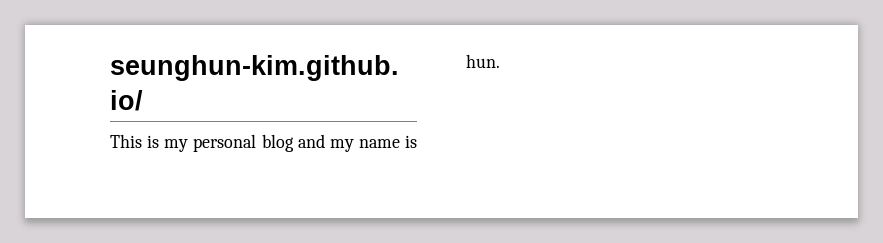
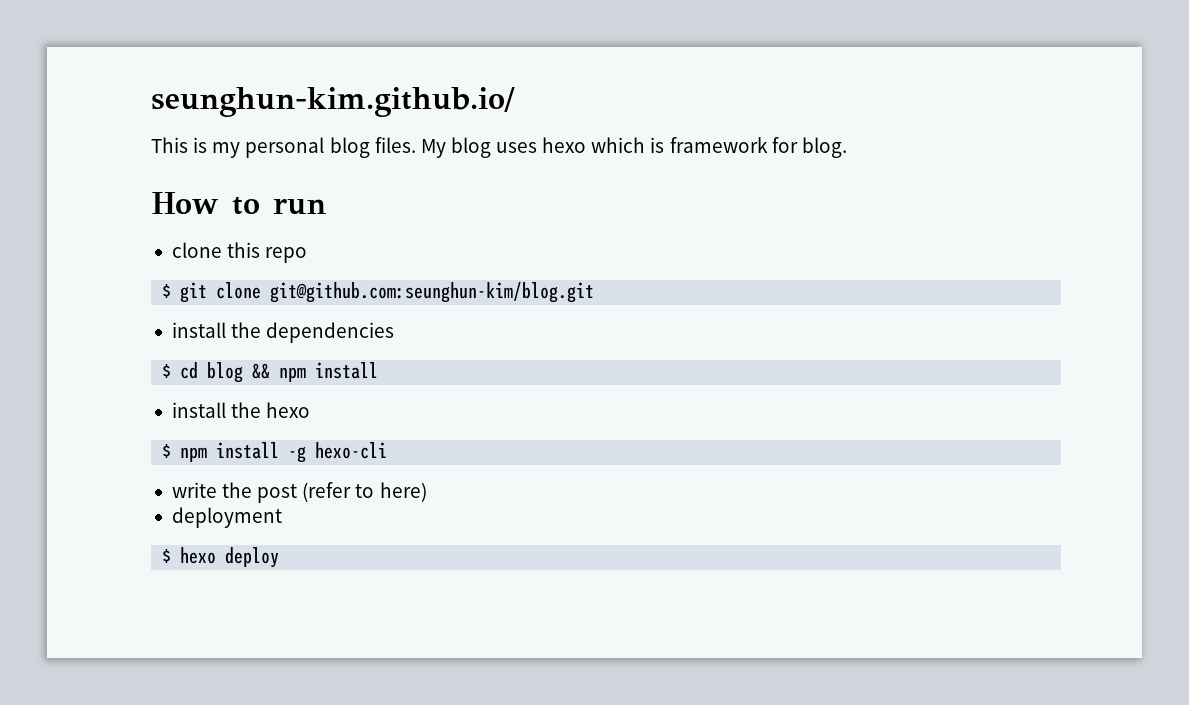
- This is my personal blog and my name is hun.
+ This is my personal blog files. My blog uses hexo which is framework for blog.
+ How to run
+ clone this repo
+ $ git clone git@github.com:seunghun-kim/blog.git
+ install the dependencies
+ $ cd blog && npm install
+ install the hexo
+ $ npm install -g hexo-cli
+ write the post (refer to here)
+ deployment
+ $ hexo deploy

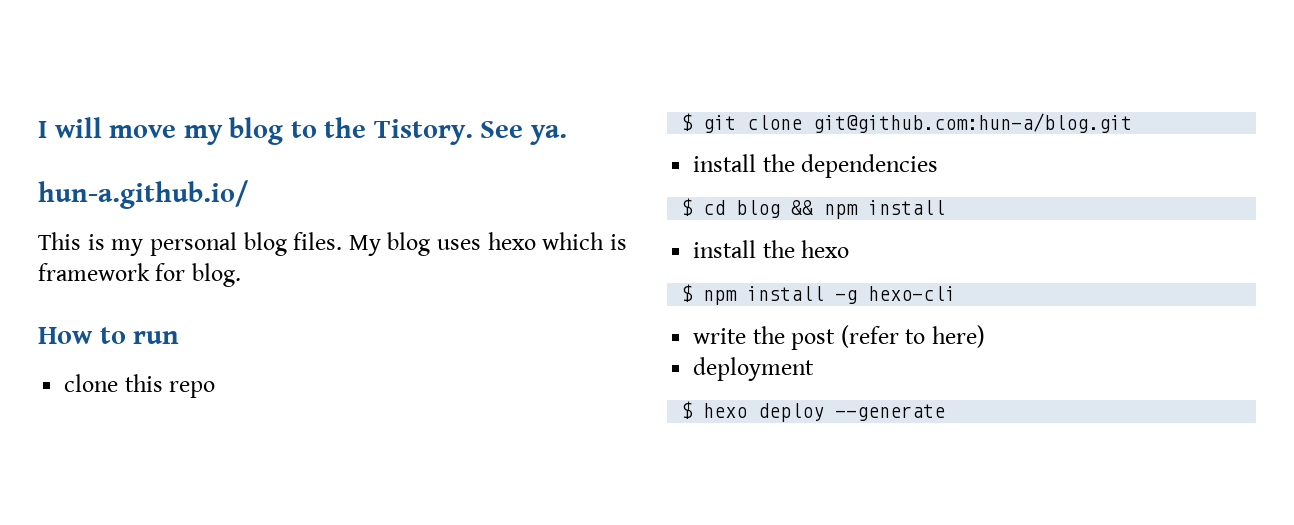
- seunghun-kim.github.io/
+ I will move my blog to the Tistory. See ya.
+ hun-a.github.io/
- $ git clone git@github.com:seunghun-kim/blog.git
+ $ git clone git@github.com:hun-a/blog.git
- $ hexo deploy
+ $ hexo deploy --generate

